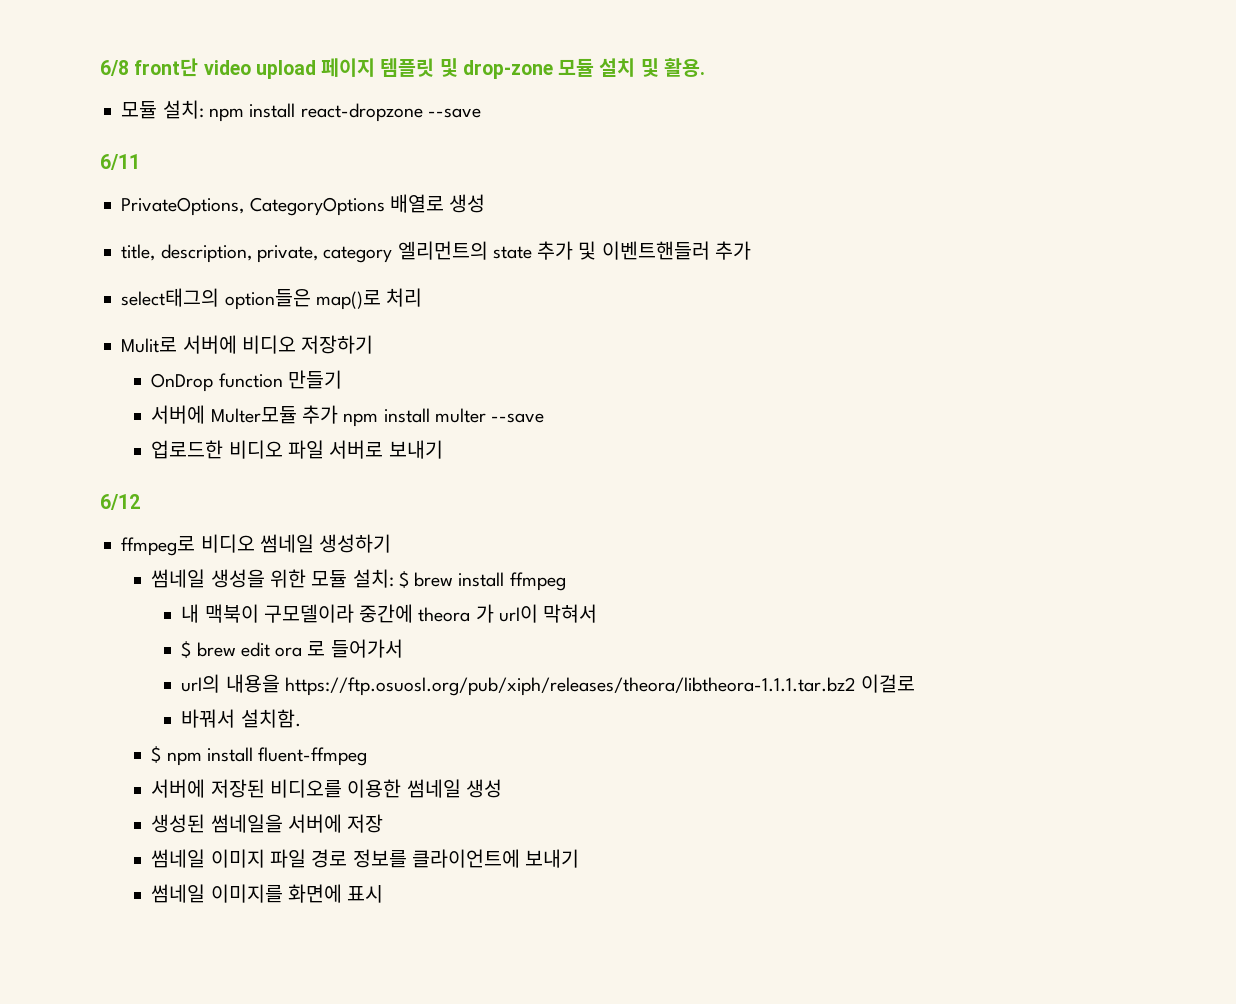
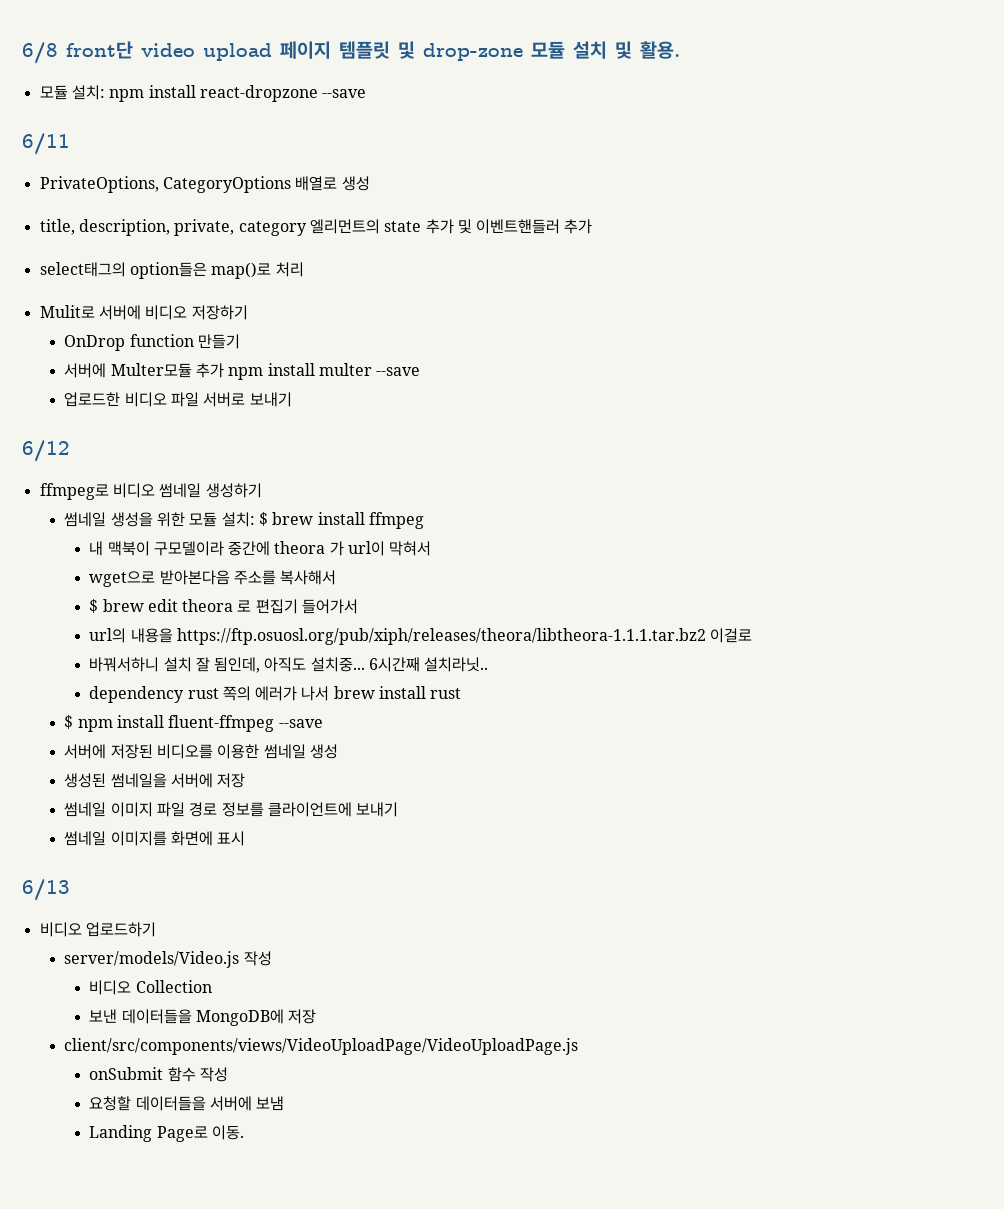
+ wget으로 받아본다음 주소를 복사해서
- $ brew edit ora 로 들어가서
+ $ brew edit theora 로 편집기 들어가서
- 바꿔서 설치함.
+ 바꿔서하니 설치 잘 됨인데, 아직도 설치중... 6시간째 설치라닛..
+ dependency rust 쪽의 에러가 나서 brew install rust
- $ npm install fluent-ffmpeg
+ $ npm install fluent-ffmpeg --save
+ 6/13
+ 비디오 업로드하기
+ server/models/Video.js 작성
+ 비디오 Collection
+ 보낸 데이터들을 MongoDB에 저장
+ client/src/components/views/VideoUploadPage/VideoUploadPage.js
+ onSubmit 함수 작성
+ 요청할 데이터들을 서버에 보냄
+ Landing Page로 이동.

